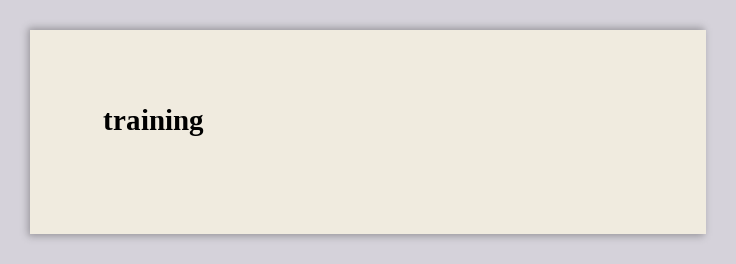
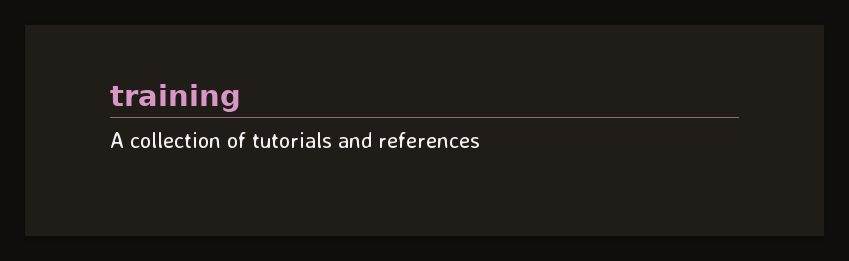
+ A collection of tutorials and references

